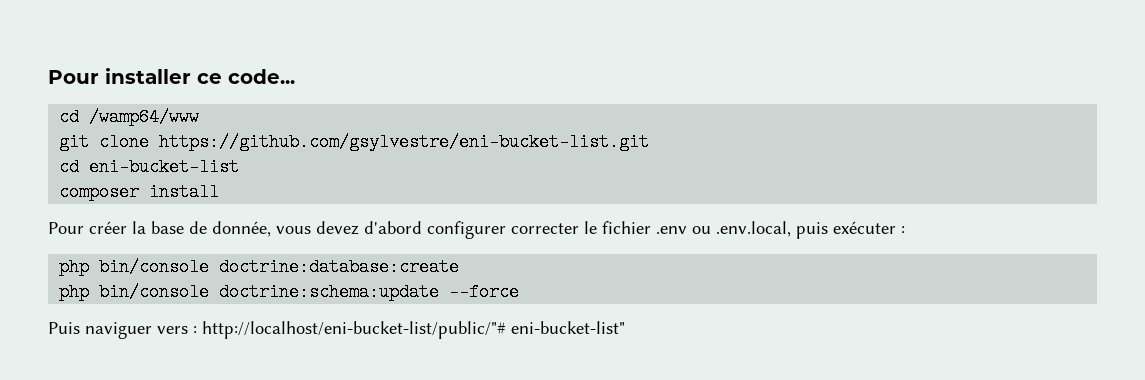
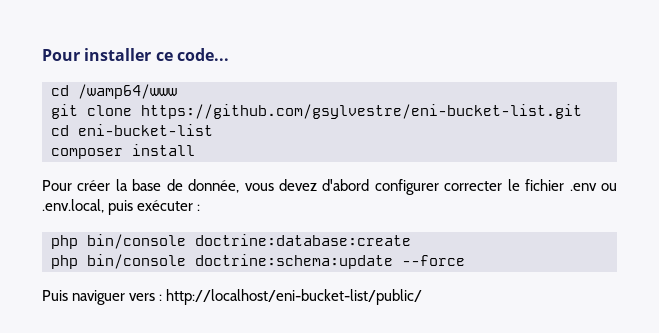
- Puis naviguer vers : http://localhost/eni-bucket-list/public/"# eni-bucket-list"
+ Puis naviguer vers : http://localhost/eni-bucket-list/public/

